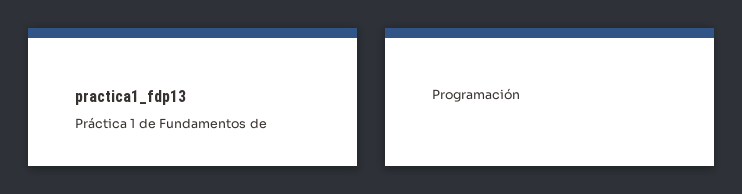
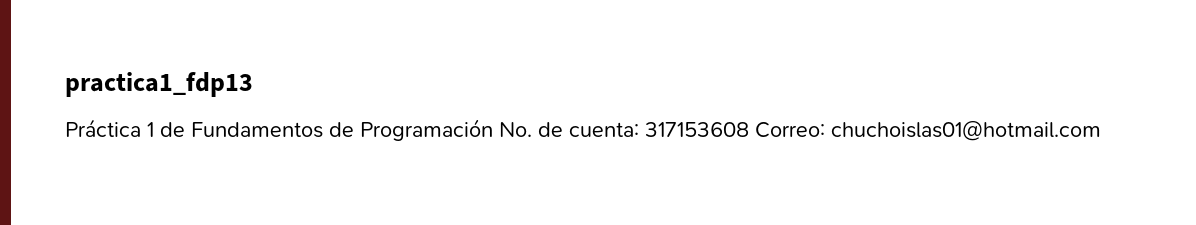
- Práctica 1 de Fundamentos de Programación
+ Práctica 1 de Fundamentos de Programación No. de cuenta: 317153608 Correo: chuchoislas01@hotmail.com

